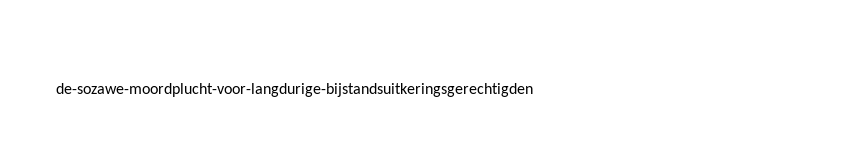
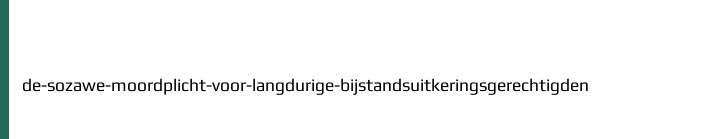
- de-sozawe-moordplucht-voor-langdurige-bijstandsuitkeringsgerechtigden
+ de-sozawe-moordplicht-voor-langdurige-bijstandsuitkeringsgerechtigden

